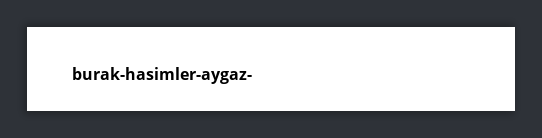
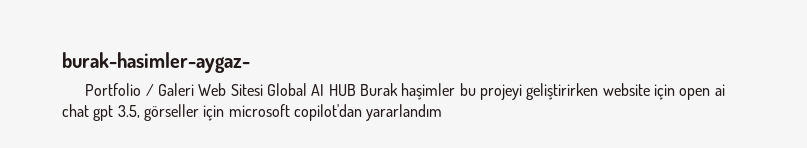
+ Portfolio / Galeri Web Sitesi Global AI HUB Burak haşimler bu projeyi geliştirirken website için open ai chat gpt 3.5, görseller için microsoft copilot'dan yararlandım

